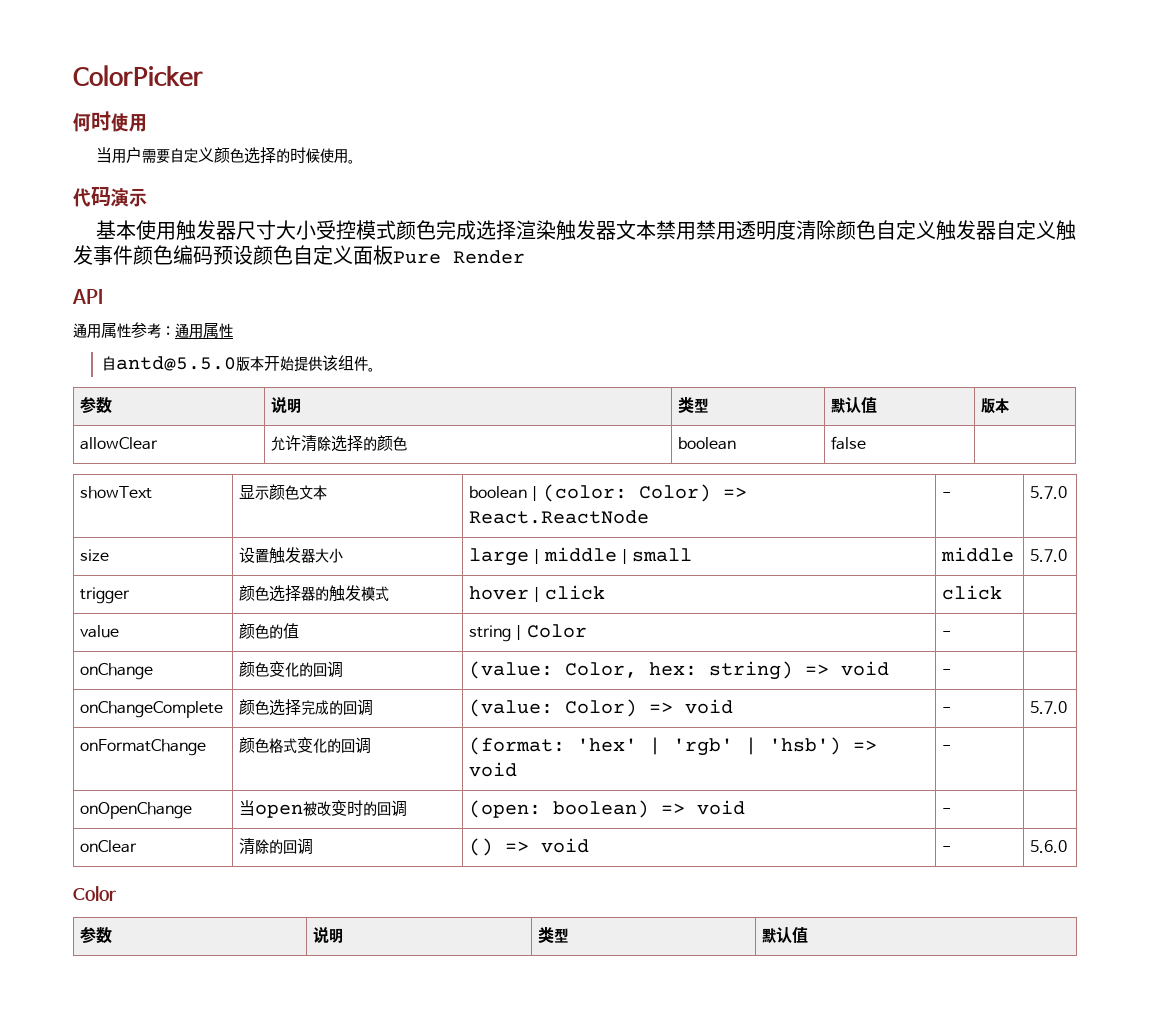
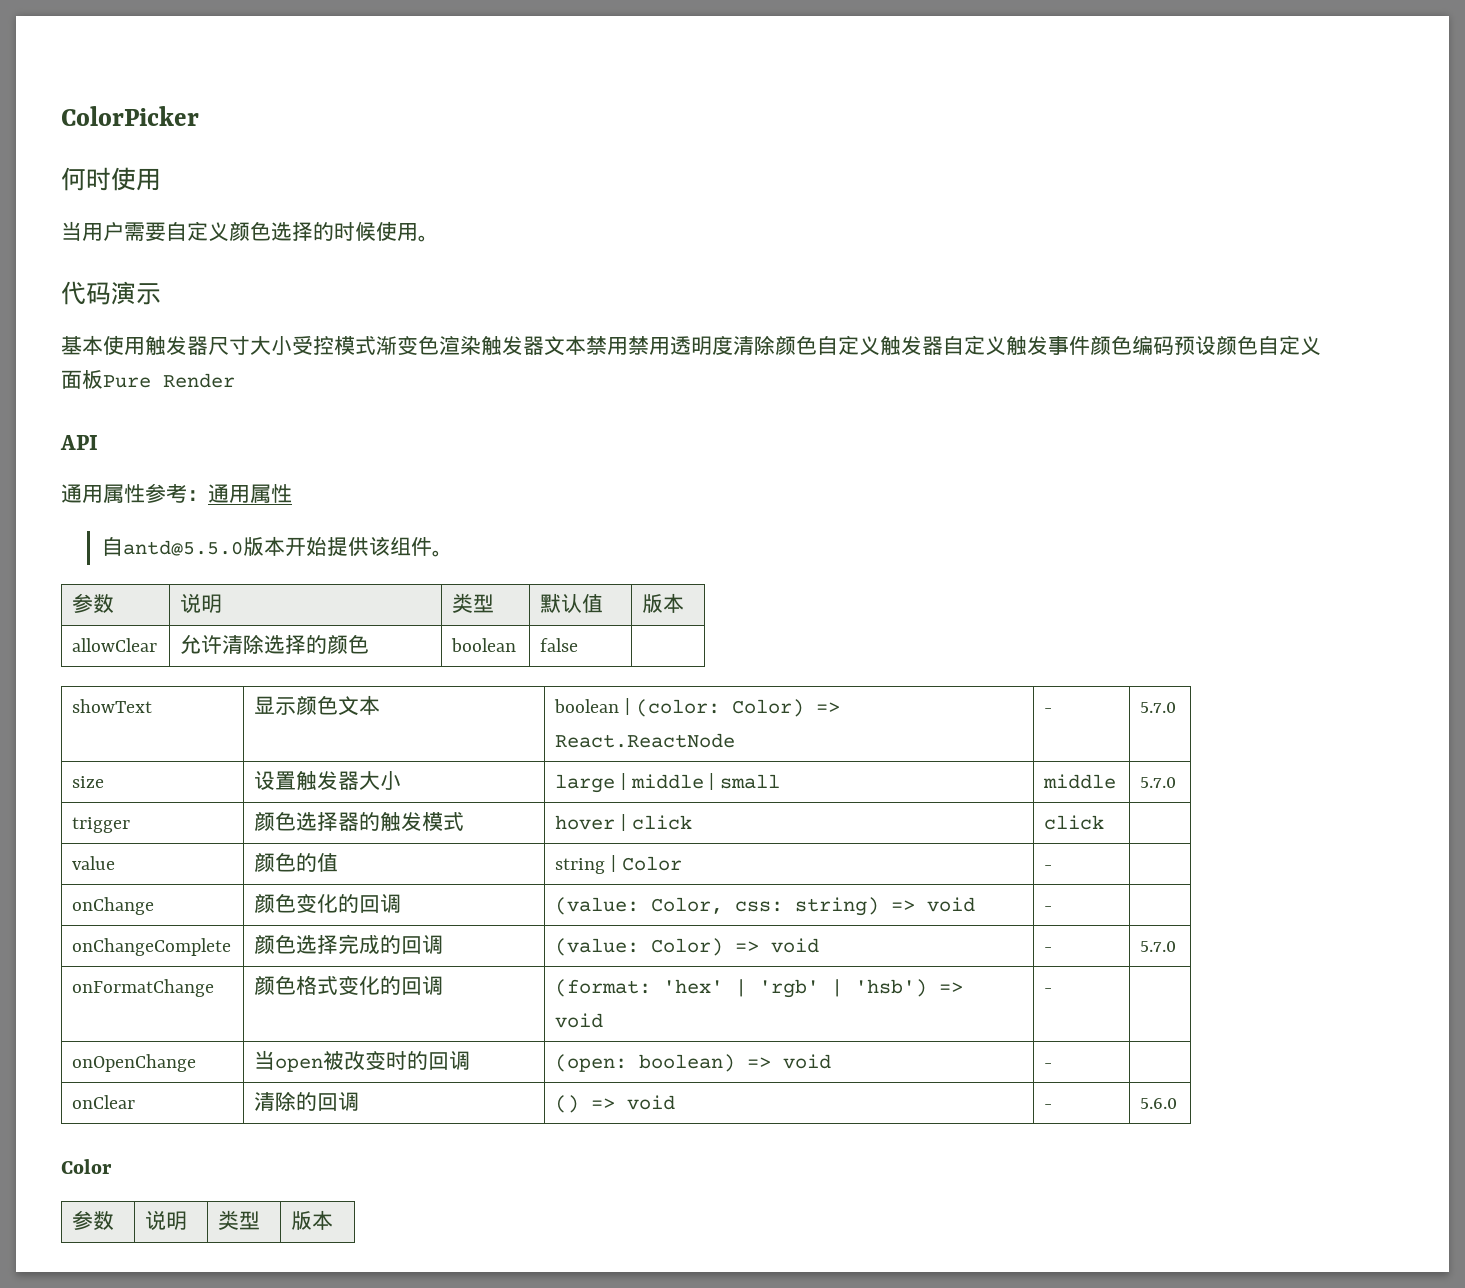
- 基本使用触发器尺寸大小受控模式颜色完成选择渲染触发器文本禁用禁用透明度清除颜色自定义触发器自定义触发事件颜色编码预设颜色自定义面板Pure Render
+ 基本使用触发器尺寸大小受控模式渐变色渲染触发器文本禁用禁用透明度清除颜色自定义触发器自定义触发事件颜色编码预设颜色自定义面板Pure Render
- onChange | 颜色变化的回调 | (value: Color, hex: string) => void | - |
+ onChange | 颜色变化的回调 | (value: Color, css: string) => void | - |
  onClear | 清除的回调 | () => void | - | 5.6.0
  Color
- 参数 | 说明 | 类型 | 默认值
+ 参数 | 说明 | 类型 | 版本

